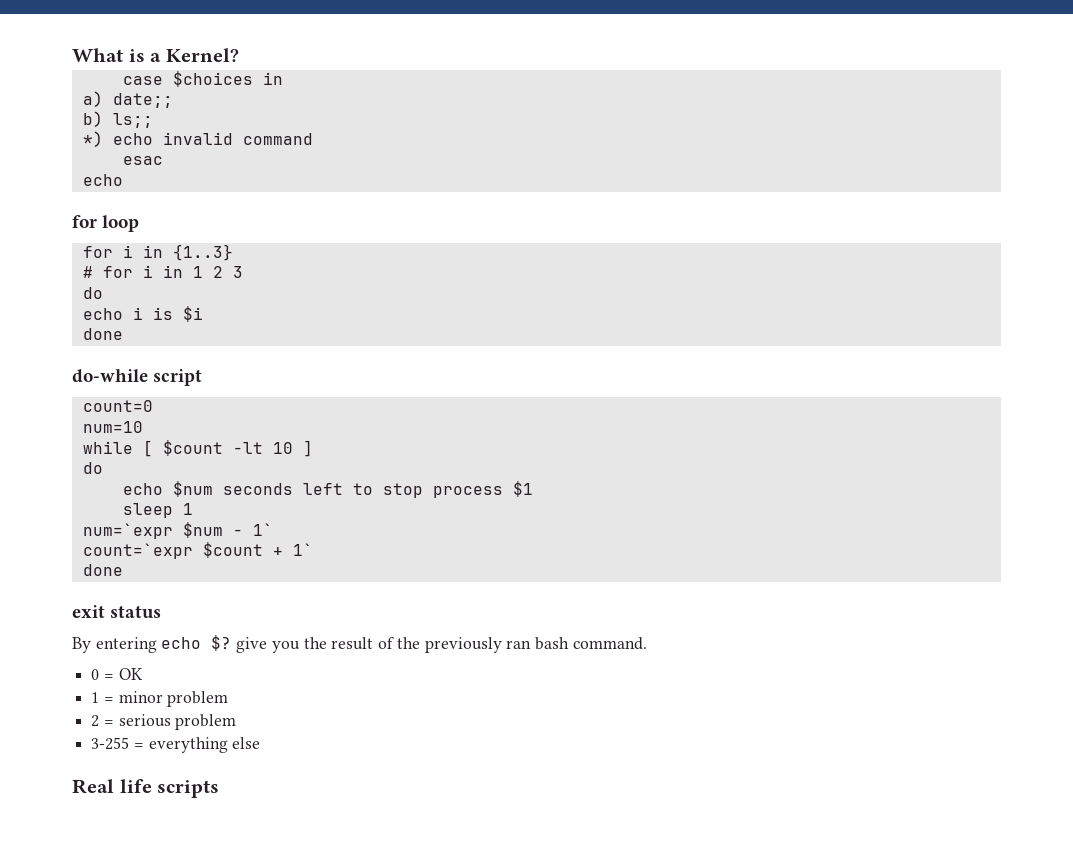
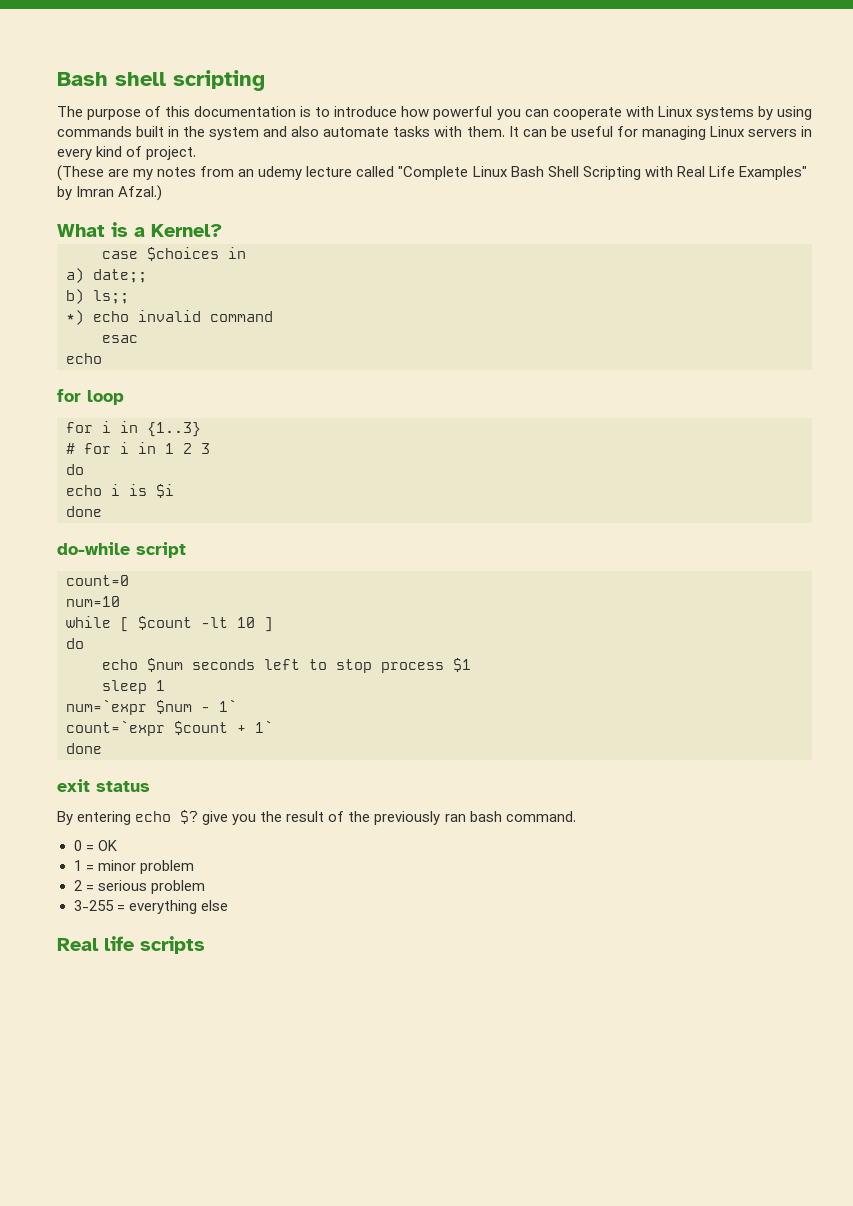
+ Bash shell scripting
+ The purpose of this documentation is to introduce how powerful you can cooperate with Linux systems by using commands built in the system and also automate tasks with them. It can be useful for managing Linux servers in every kind of project.
+ (These are my notes from an udemy lecture called "Complete Linux Bash Shell Scripting with Real Life Examples" by Imran Afzal.)

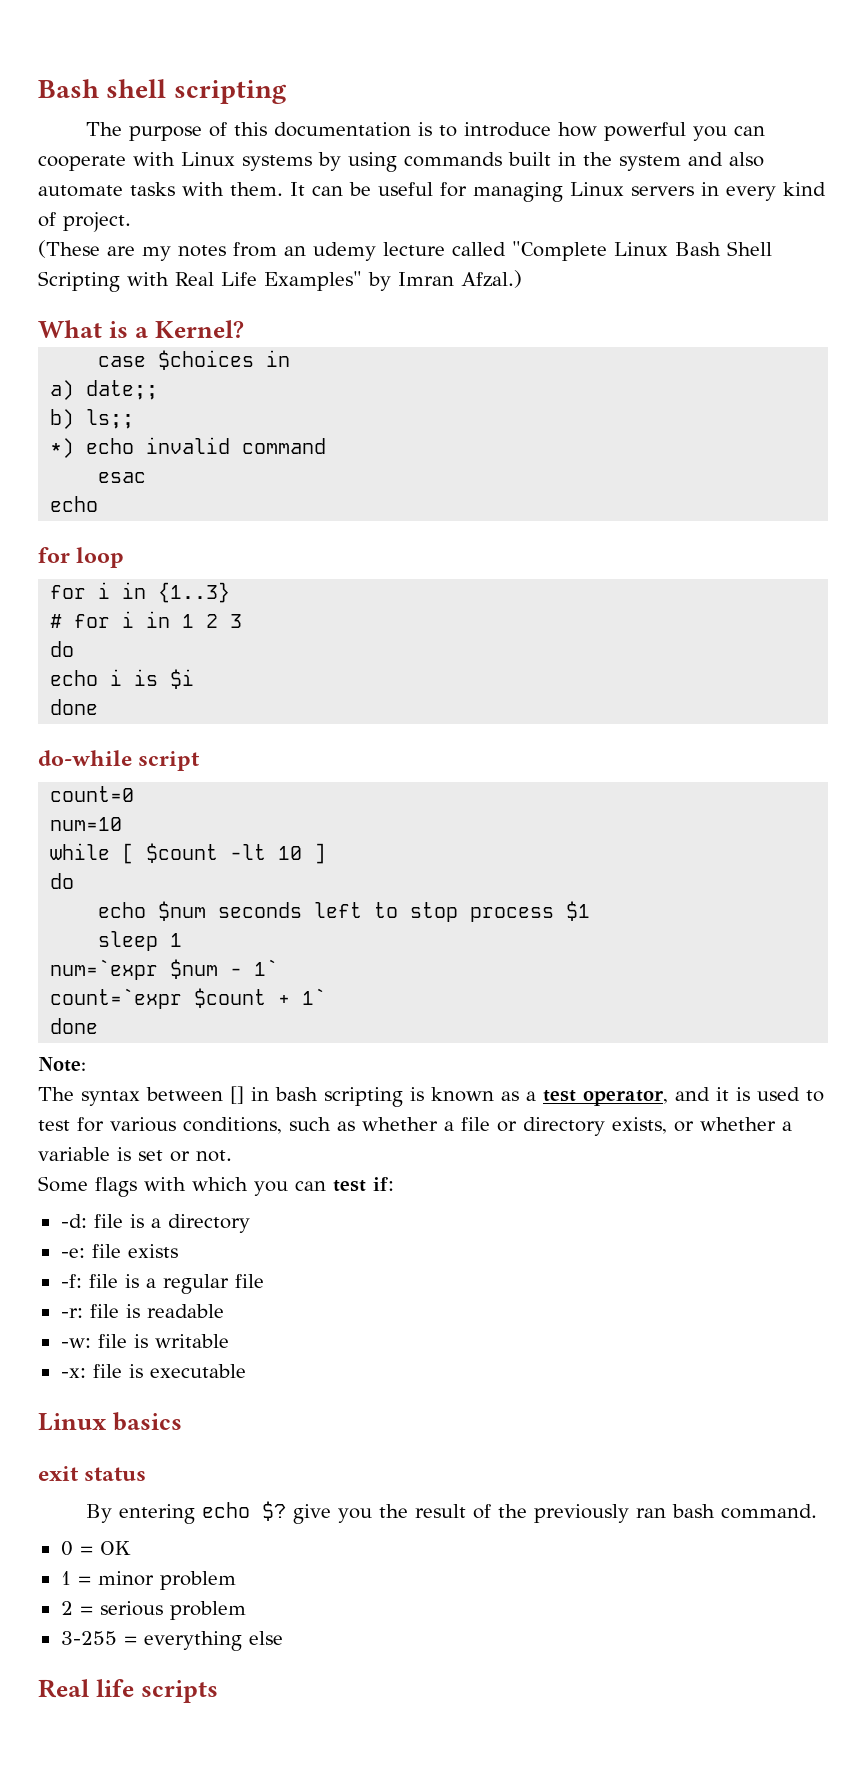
+ Note:
+ The syntax between [] in bash scripting is known as a test operator, and it is used to test for various conditions, such as whether a file or directory exists, or whether a variable is set or not.
+ Some flags with which you can test if:
+ -d: file is a directory
+ -e: file exists
+ -f: file is a regular file
+ -r: file is readable
+ -w: file is writable
+ -x: file is executable
+ Linux basics

